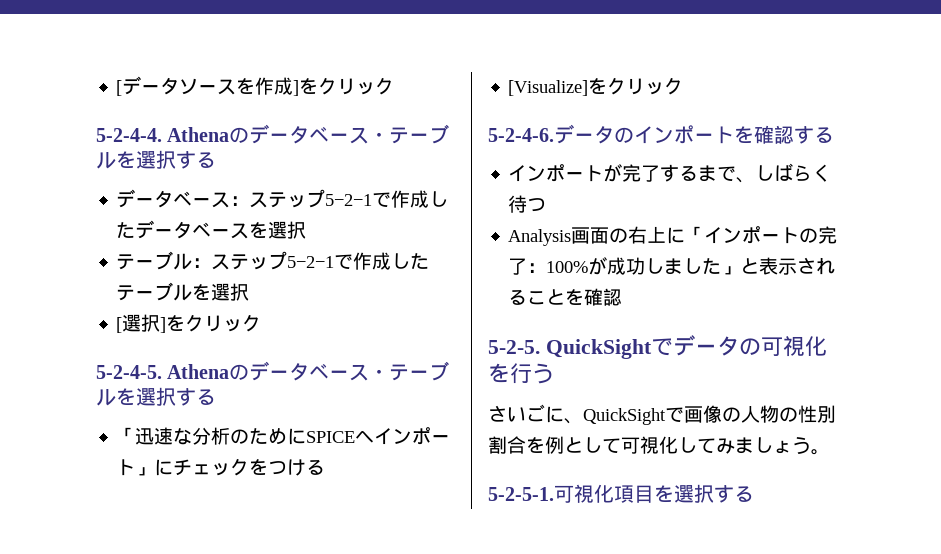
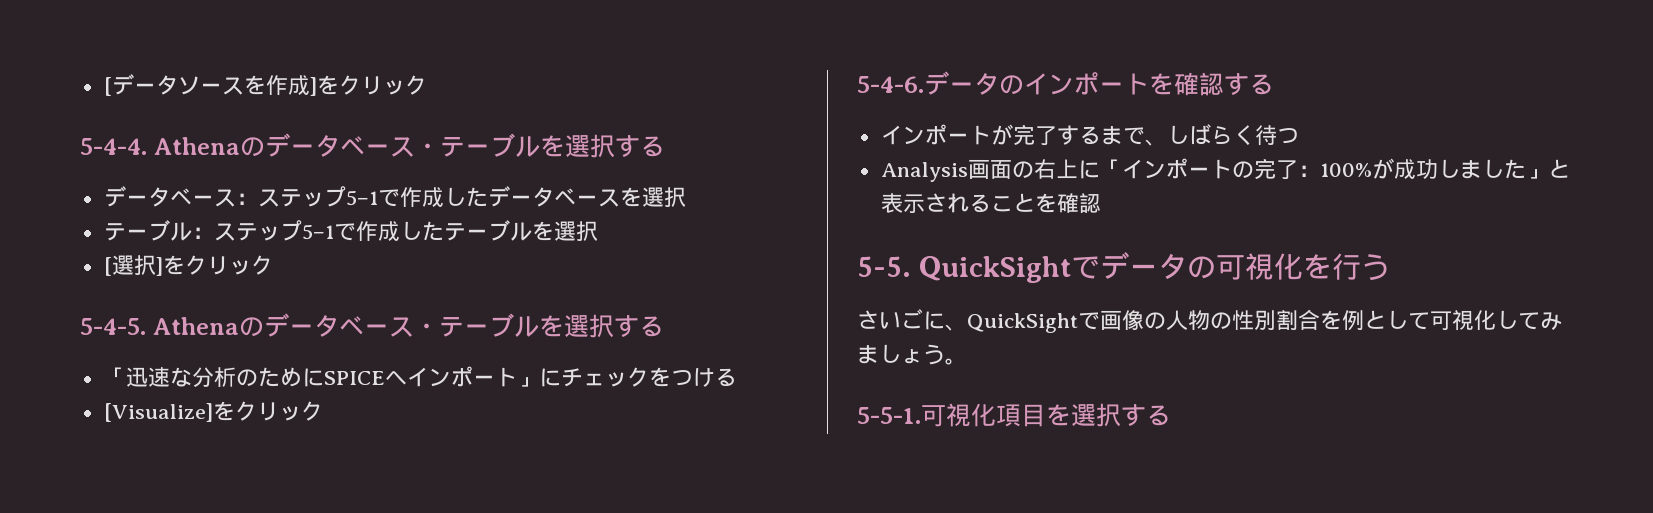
- 5-2-4-4.
+ 5-4-4.
- データベース：ステップ5−2−1で作成したデータベースを選択
+ データベース：ステップ5−1で作成したデータベースを選択
- テーブル：ステップ5−2−1で作成したテーブルを選択
+ テーブル：ステップ5−1で作成したテーブルを選択
- 5-2-4-5.
+ 5-4-5.
- 5-2-4-6.
+ 5-4-6.
- 5-2-5.
+ 5-5.
- 5-2-5-1.
+ 5-5-1.

